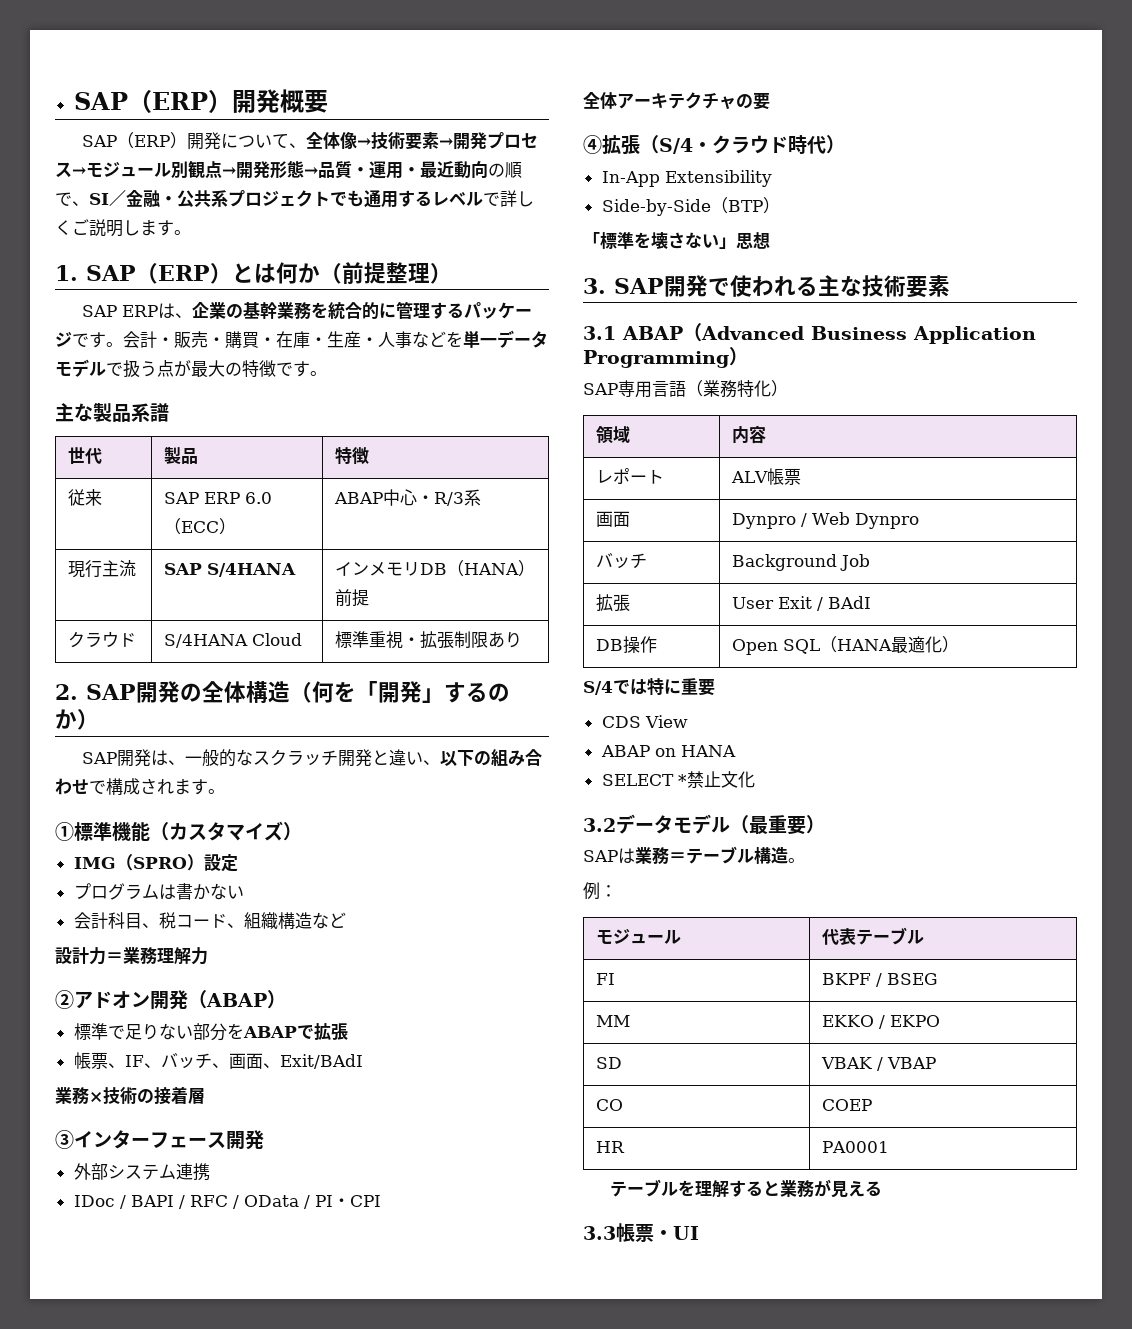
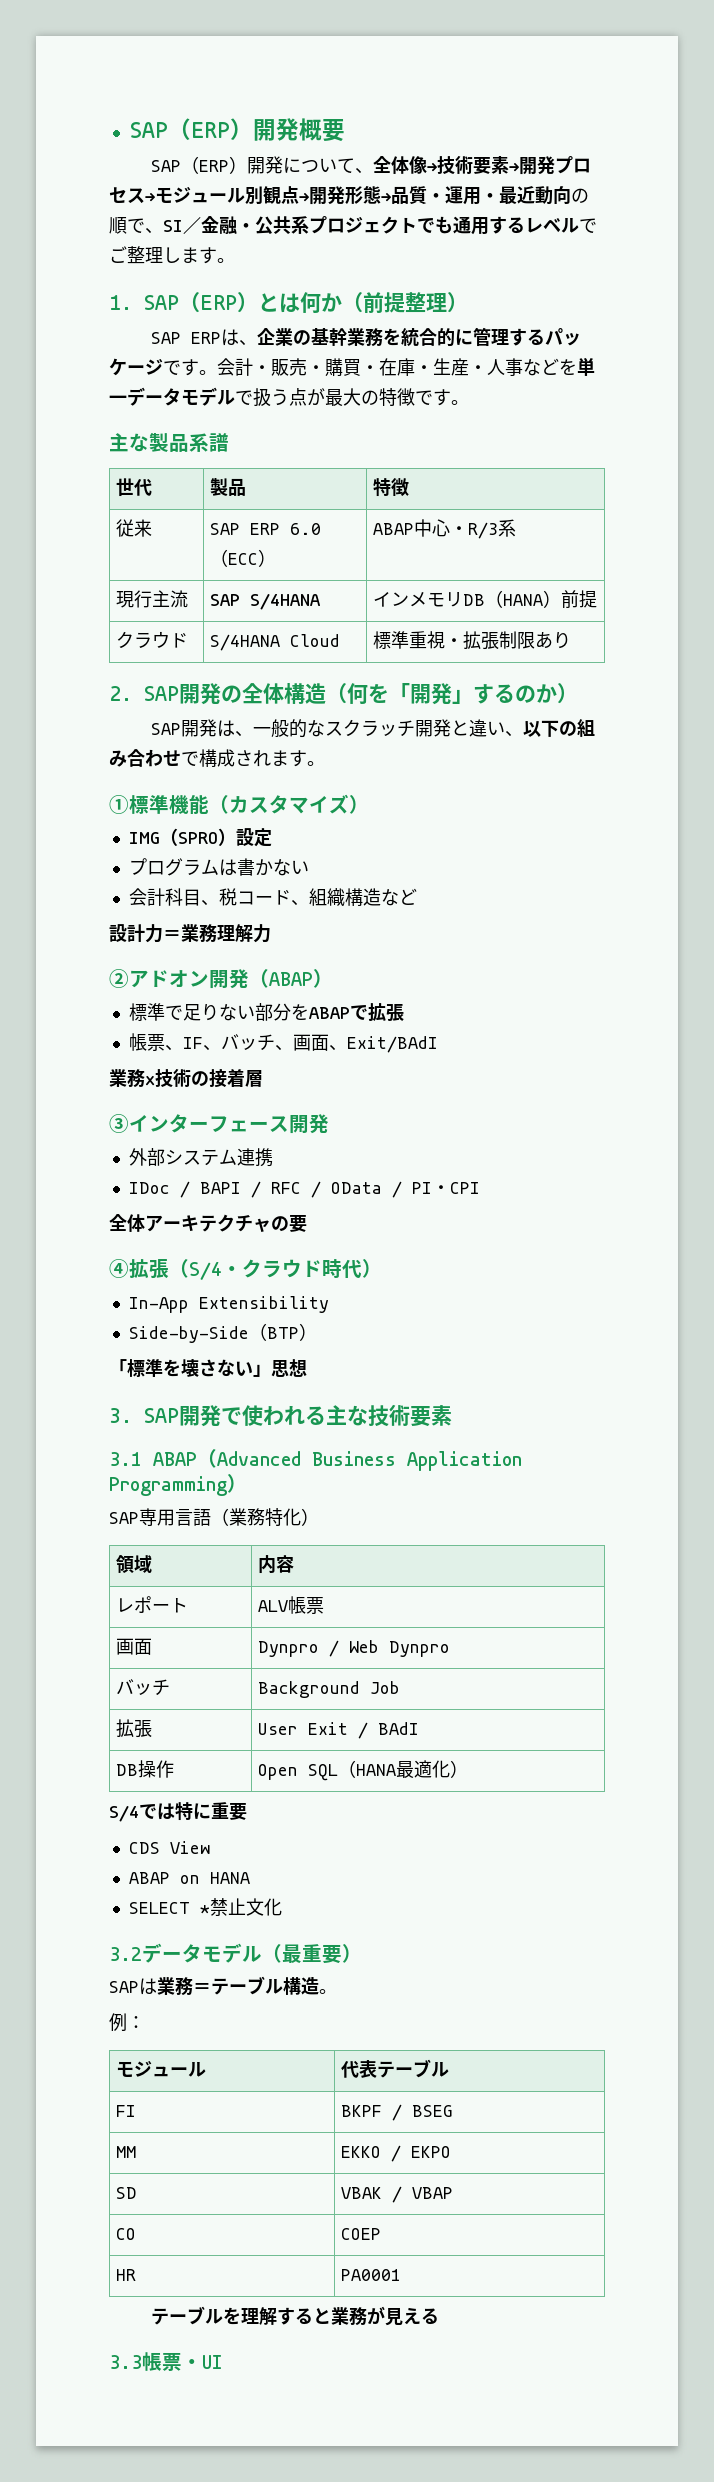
- SAP（ERP）開発について、全体像→技術要素→開発プロセス→モジュール別観点→開発形態→品質・運用・最近動向の順で、SI／金融・公共系プロジェクトでも通用するレベルで詳しくご説明します。
+ SAP（ERP）開発について、全体像→技術要素→開発プロセス→モジュール別観点→開発形態→品質・運用・最近動向の順で、SI／金融・公共系プロジェクトでも通用するレベルでご整理します。

